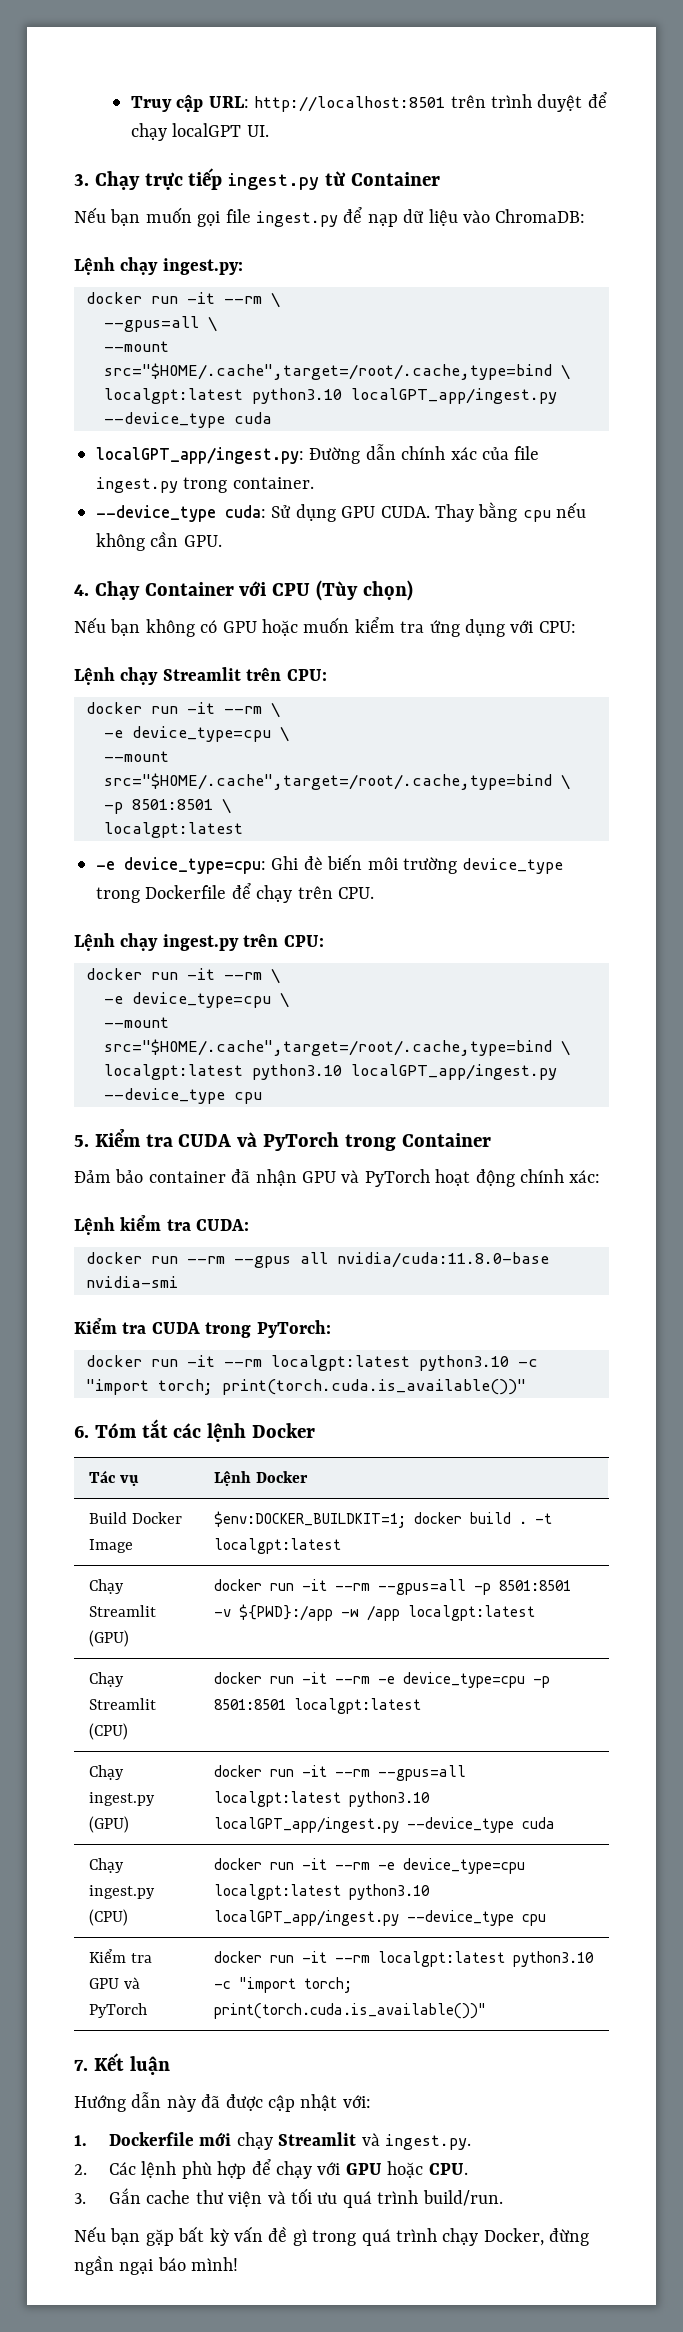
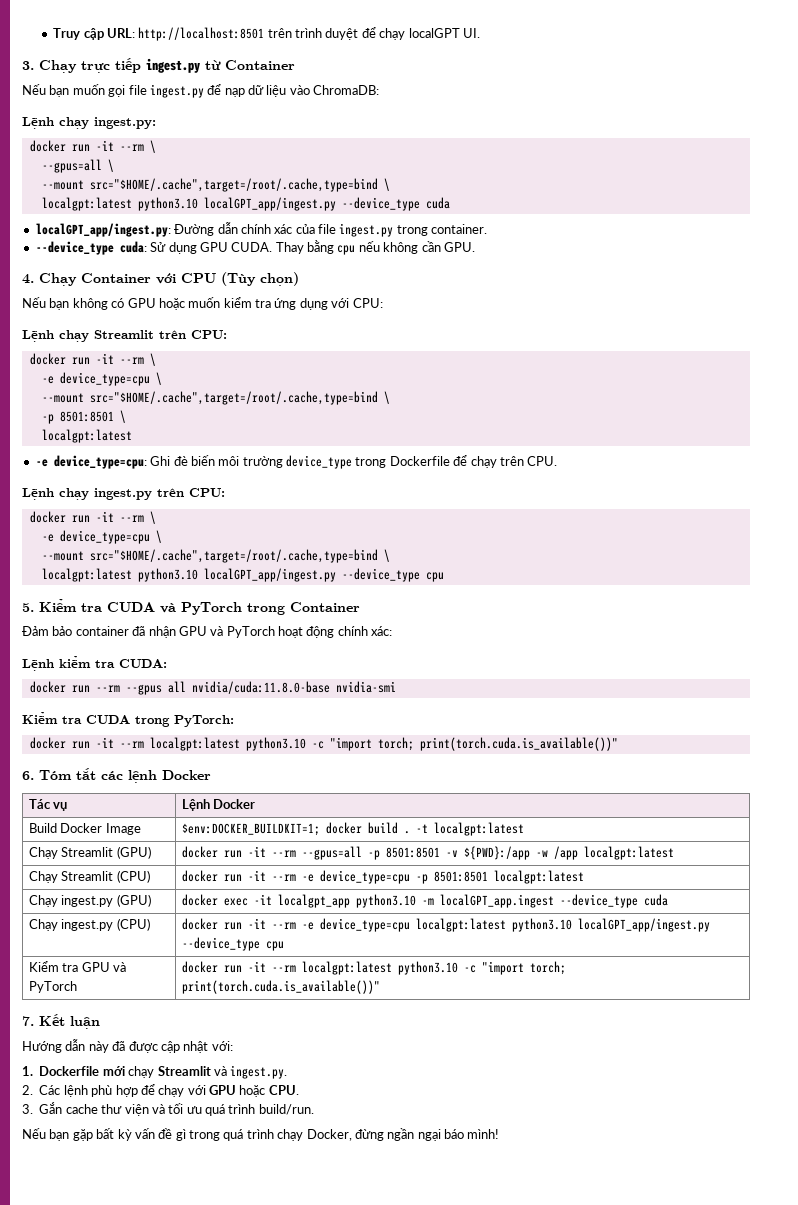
- Chạy ingest.py (GPU) | docker run -it --rm --gpus=all localgpt:latest python3.10 localGPT_app/ingest.py --device_type cuda
+ Chạy ingest.py (GPU) | docker exec -it localgpt_app python3.10 -m localGPT_app.ingest --device_type cuda

